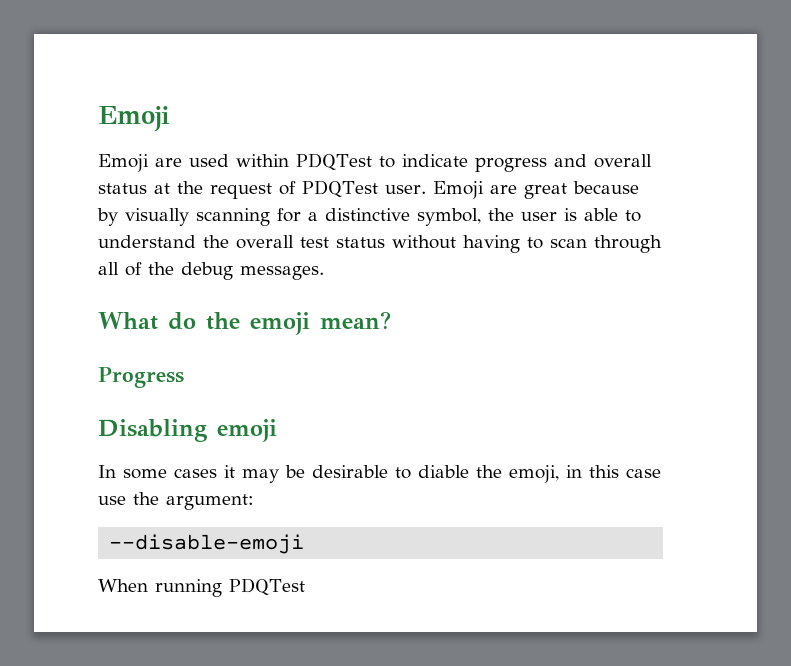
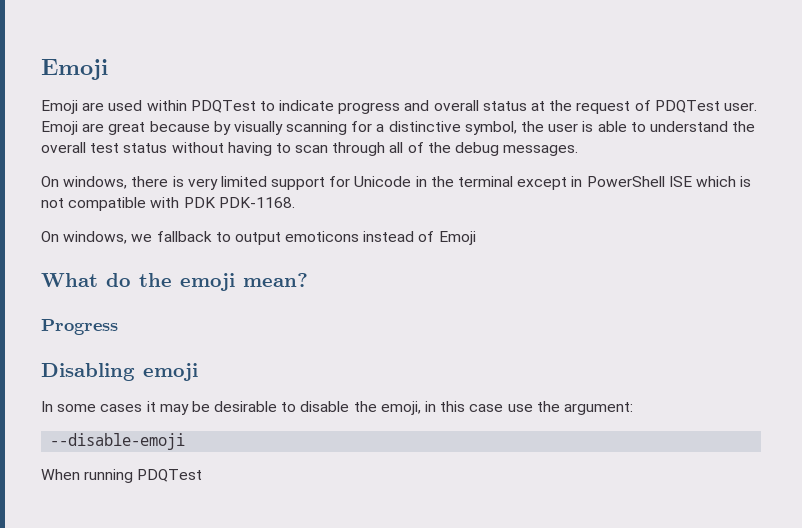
+ On windows, there is very limited support for Unicode in the terminal except in PowerShell ISE which is not compatible with PDK PDK-1168.
+ On windows, we fallback to output emoticons instead of Emoji
- In some cases it may be desirable to diable the emoji, in this case use the argument:
+ In some cases it may be desirable to disable the emoji, in this case use the argument:

